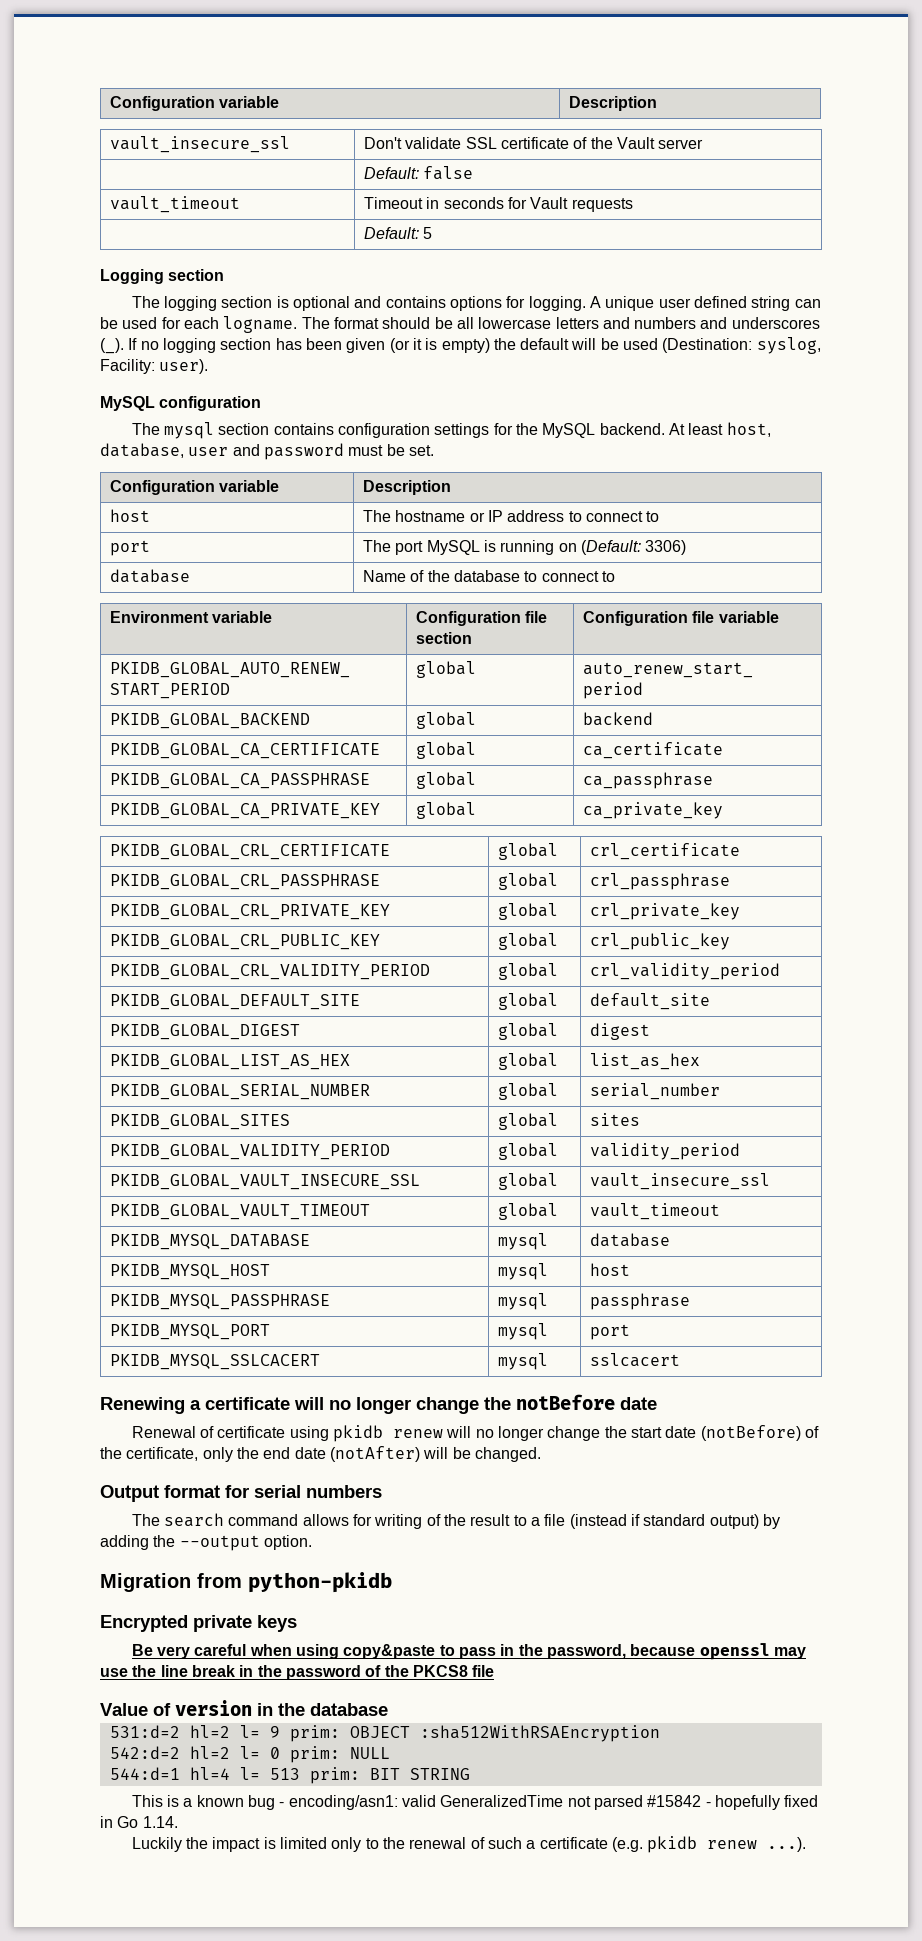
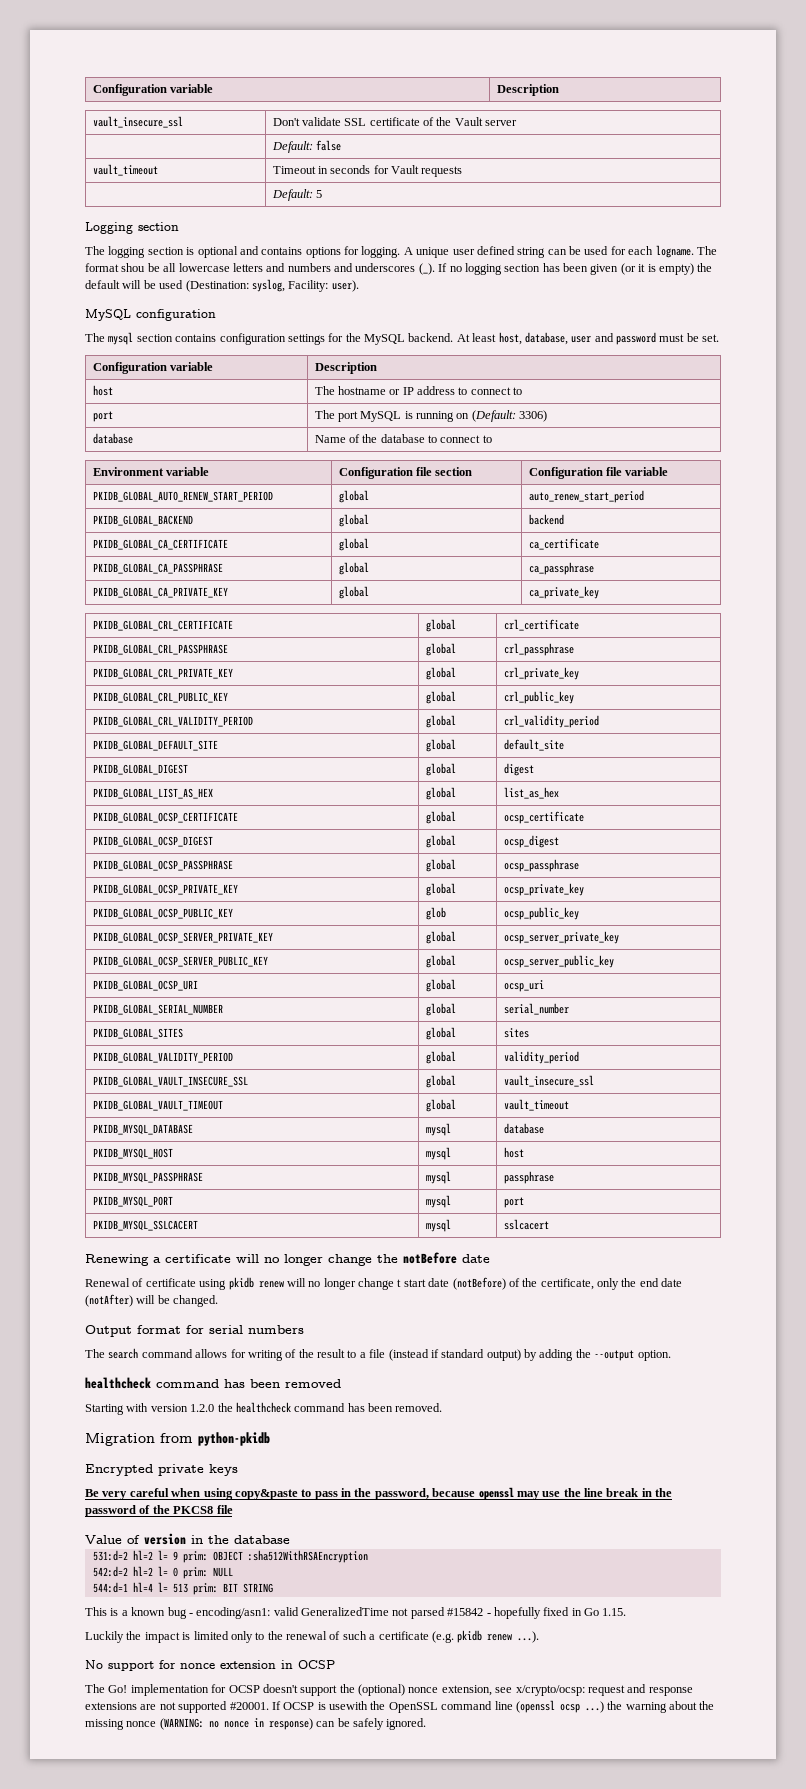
- The format should be all lowercase letters and numbers and underscores (_).
+ The format shou be all lowercase letters and numbers and underscores (_).
+ PKIDB_GLOBAL_OCSP_CERTIFICATE | global | ocsp_certificate
+ PKIDB_GLOBAL_OCSP_DIGEST | global | ocsp_digest
+ PKIDB_GLOBAL_OCSP_PASSPHRASE | global | ocsp_passphrase
+ PKIDB_GLOBAL_OCSP_PRIVATE_KEY | global | ocsp_private_key
+ PKIDB_GLOBAL_OCSP_PUBLIC_KEY | glob | ocsp_public_key
+ PKIDB_GLOBAL_OCSP_SERVER_PRIVATE_KEY | global | ocsp_server_private_key
+ PKIDB_GLOBAL_OCSP_SERVER_PUBLIC_KEY | global | ocsp_server_public_key
+ PKIDB_GLOBAL_OCSP_URI | global | ocsp_uri
- Renewal of certificate using pkidb renew will no longer change the start date (notBefore) of the certificate, only the end date (notAfter) will be changed.
+ Renewal of certificate using pkidb renew will no longer change t start date (notBefore) of the certificate, only the end date (notAfter) will be changed.
+ healthcheck command has been removed
+ Starting with version 1.2.0 the healthcheck command has been removed.
- This is a known bug - encoding/asn1: valid GeneralizedTime not parsed #15842 - hopefully fixed in Go 1.14.
+ This is a known bug - encoding/asn1: valid GeneralizedTime not parsed #15842 - hopefully fixed in Go 1.15.
+ No support for nonce extension in OCSP
+ The Go! implementation for OCSP doesn't support the (optional) nonce extension, see x/crypto/ocsp: request and response extensions are not supported #20001. If OCSP is usewith the OpenSSL command line (openssl ocsp ...) the warning about the missing nonce (WARNING: no nonce in response) can be safely ignored.

